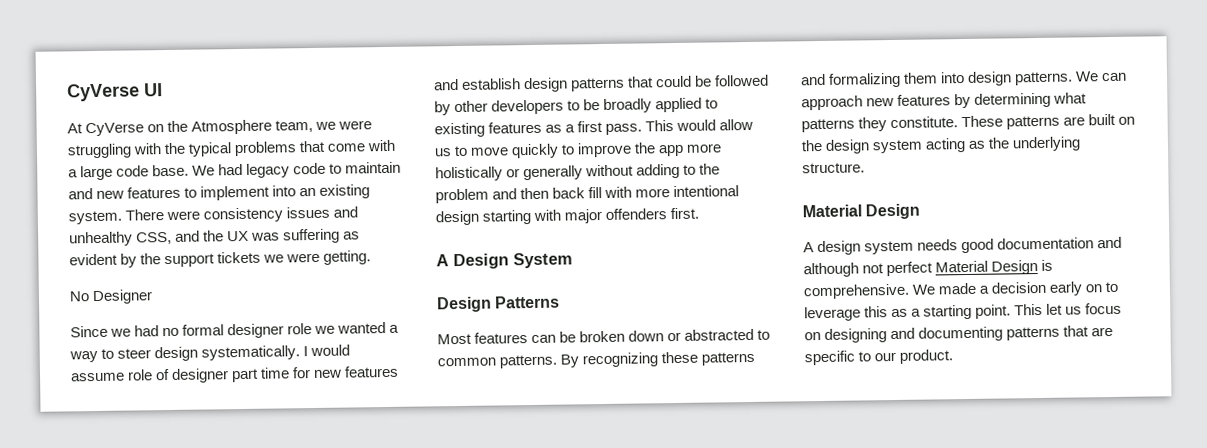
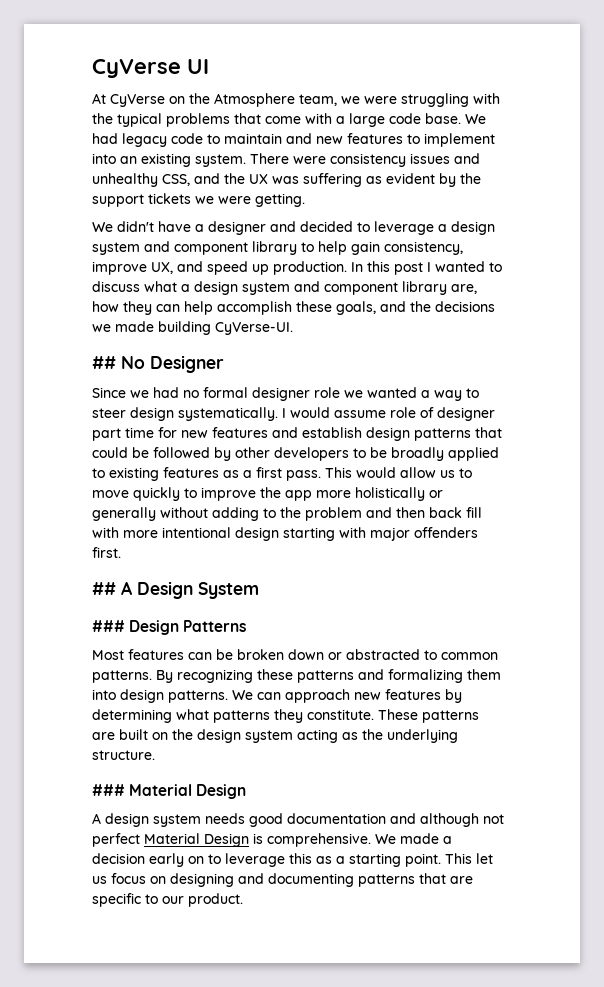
- No Designer
+ We didn't have a designer and decided to leverage a design system and component library to help gain consistency, improve UX, and speed up production. In this post I wanted to discuss what a design system and component library are, how they can help accomplish these goals, and the decisions we made building CyVerse-UI.
+ ## No Designer
- A Design System
+ ## A Design System
- Design Patterns
+ ### Design Patterns
  These patterns are built on the design system acting as the underlying structure.
- Material Design
+ ### Material Design

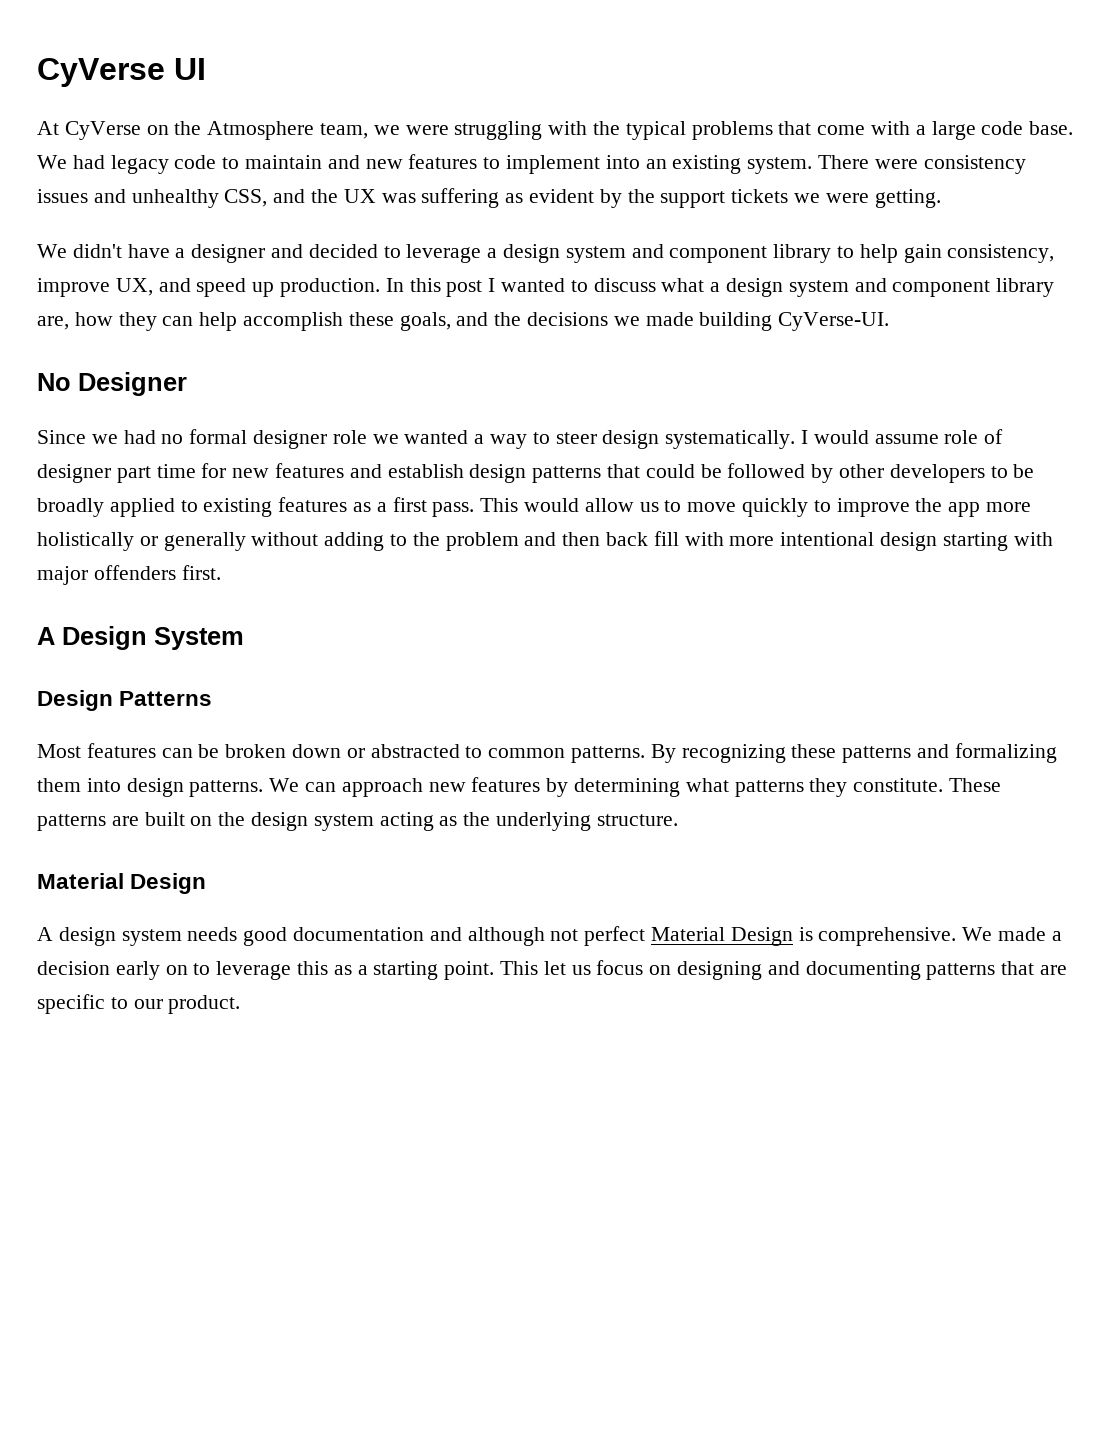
- ## No Designer
+ No Designer
- ## A Design System
+ A Design System
- ### Design Patterns
+ Design Patterns
  These patterns are built on the design system acting as the underlying structure.
- ### Material Design
+ Material Design

